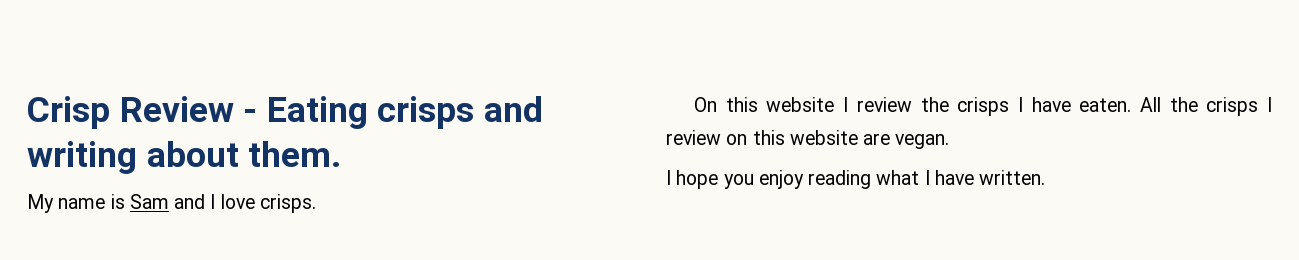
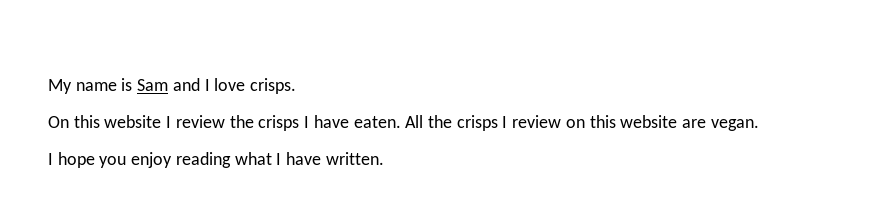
- Crisp Review - Eating crisps and writing about them.

